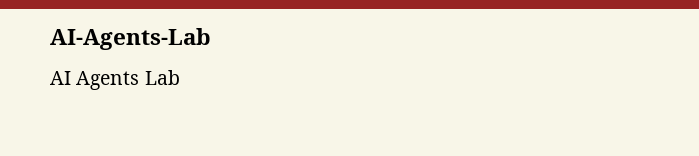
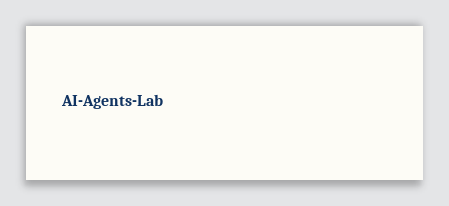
- AI Agents Lab

